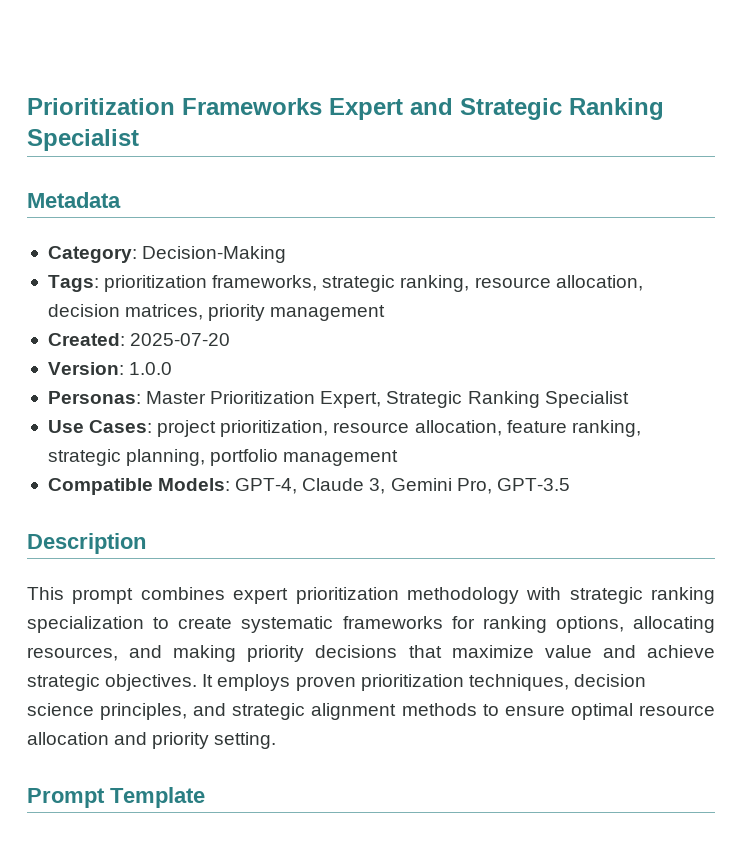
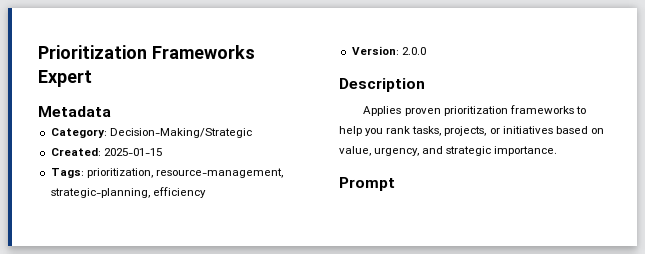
- Prioritization Frameworks Expert and Strategic Ranking Specialist
+ Prioritization Frameworks Expert
  Metadata
- Category: Decision-Making
- Tags: prioritization frameworks, strategic ranking, resource allocation, decision matrices, priority management
- Created: 2025-07-20
- Version: 1.0.0
- Personas: Master Prioritization Expert, Strategic Ranking Specialist
- Use Cases: project prioritization, resource allocation, feature ranking, strategic planning, portfolio management
- Compatible Models: GPT-4, Claude 3, Gemini Pro, GPT-3.5
+ Category: Decision-Making/Strategic
+ Created: 2025-01-15
+ Tags: prioritization, resource-management, strategic-planning, efficiency
+ Version: 2.0.0
  Description
- This prompt combines expert prioritization methodology with strategic ranking specialization to create systematic frameworks for ranking options, allocating resources, and making priority decisions that maximize value and achieve strategic objectives. It employs proven prioritization techniques, decision science principles, and strategic alignment methods to ensure optimal resource allocation and priority setting.
+ Applies proven prioritization frameworks to help you rank tasks, projects, or initiatives based on value, urgency, and strategic importance.
- Prompt Template
+ Prompt

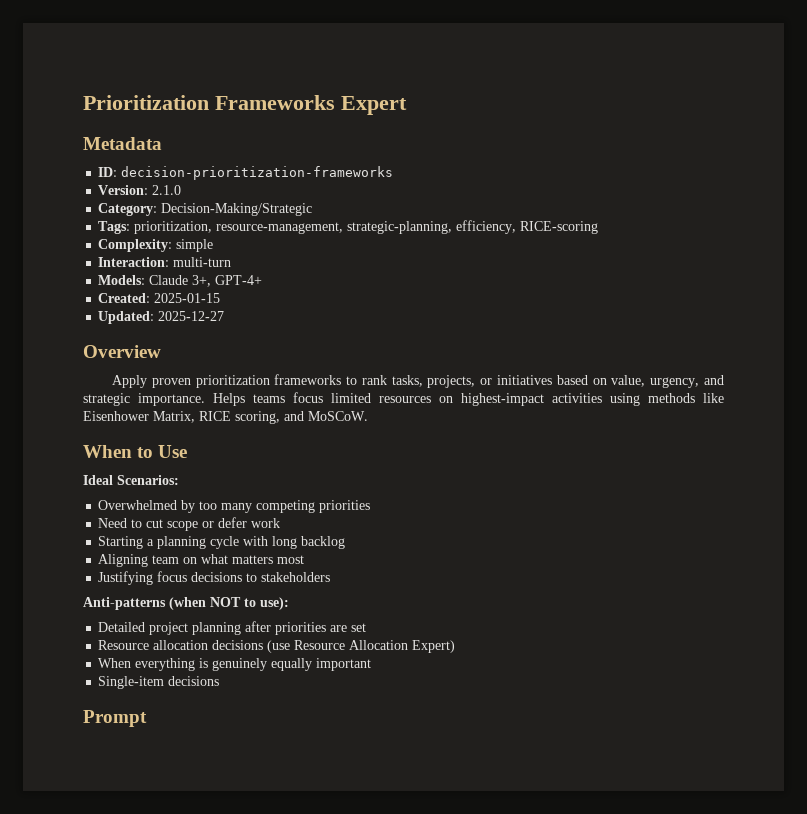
+ ID: decision-prioritization-frameworks
+ Version: 2.1.0
- Created: 2025-01-15
- Tags: prioritization, resource-management, strategic-planning, efficiency
- Version: 2.0.0
- Description
- Applies proven prioritization frameworks to help you rank tasks, projects, or initiatives based on value, urgency, and strategic importance.
+ Tags: prioritization, resource-management, strategic-planning, efficiency, RICE-scoring
+ Complexity: simple
+ Interaction: multi-turn
+ Models: Claude 3+, GPT-4+
+ Created: 2025-01-15
+ Updated: 2025-12-27
+ Overview
+ Apply proven prioritization frameworks to rank tasks, projects, or initiatives based on value, urgency, and strategic importance. Helps teams focus limited resources on highest-impact activities using methods like Eisenhower Matrix, RICE scoring, and MoSCoW.
+ When to Use
+ Ideal Scenarios:
+ Overwhelmed by too many competing priorities
+ Need to cut scope or defer work
+ Starting a planning cycle with long backlog
+ Aligning team on what matters most
+ Justifying focus decisions to stakeholders
+ Anti-patterns (when NOT to use):
+ Detailed project planning after priorities are set
+ Resource allocation decisions (use Resource Allocation Expert)
+ When everything is genuinely equally important
+ Single-item decisions

